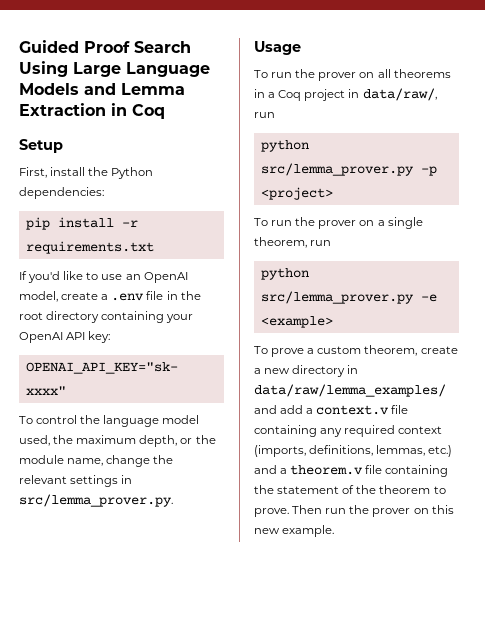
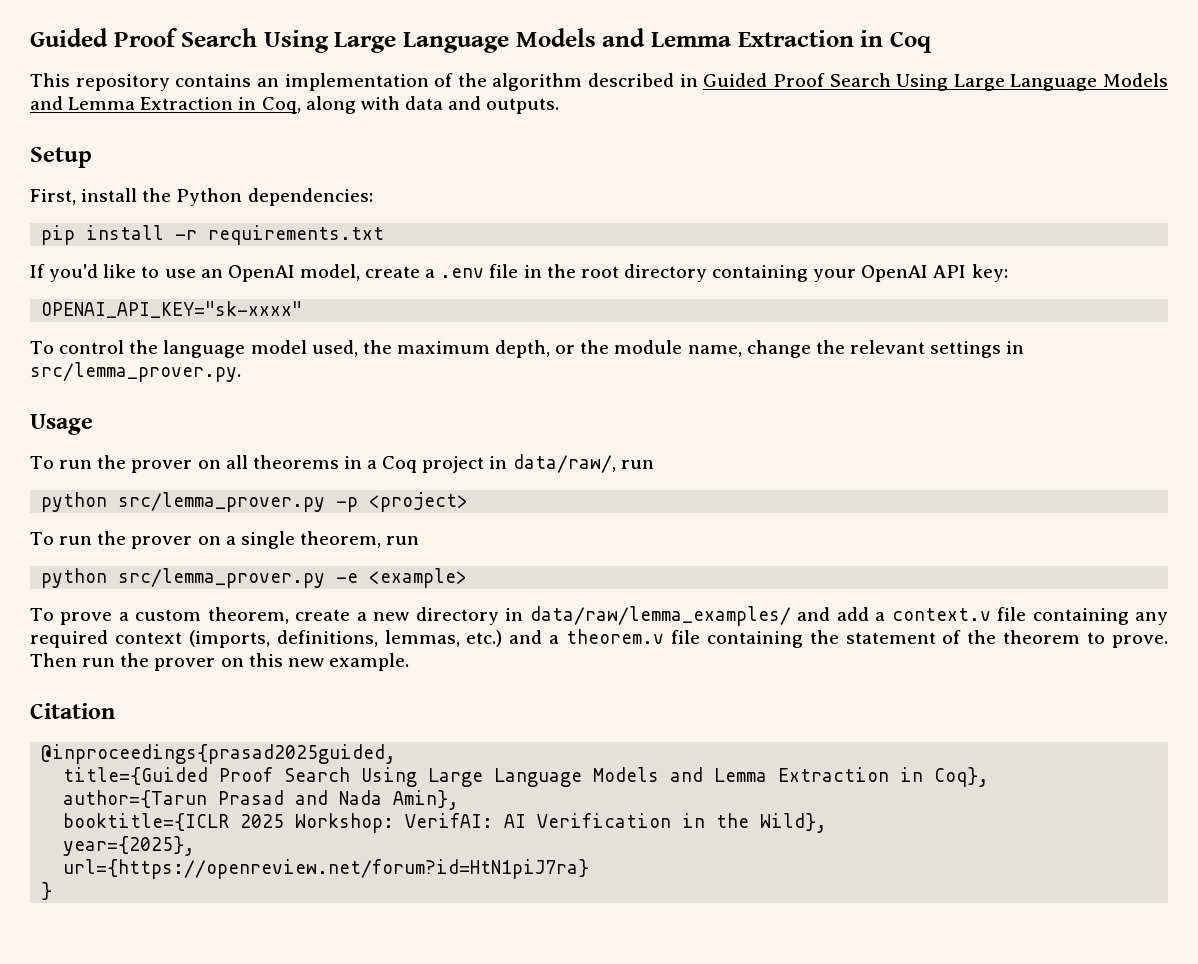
+ This repository contains an implementation of the algorithm described in Guided Proof Search Using Large Language Models and Lemma Extraction in Coq, along with data and outputs.
+ Citation
+ @inproceedings{prasad2025guided,
+ title={Guided Proof Search Using Large Language Models and Lemma Extraction in Coq},
+ author={Tarun Prasad and Nada Amin},
+ booktitle={ICLR 2025 Workshop: VerifAI: AI Verification in the Wild},
+ year={2025},
+ url={https://openreview.net/forum?id=HtN1piJ7ra}
+ }

